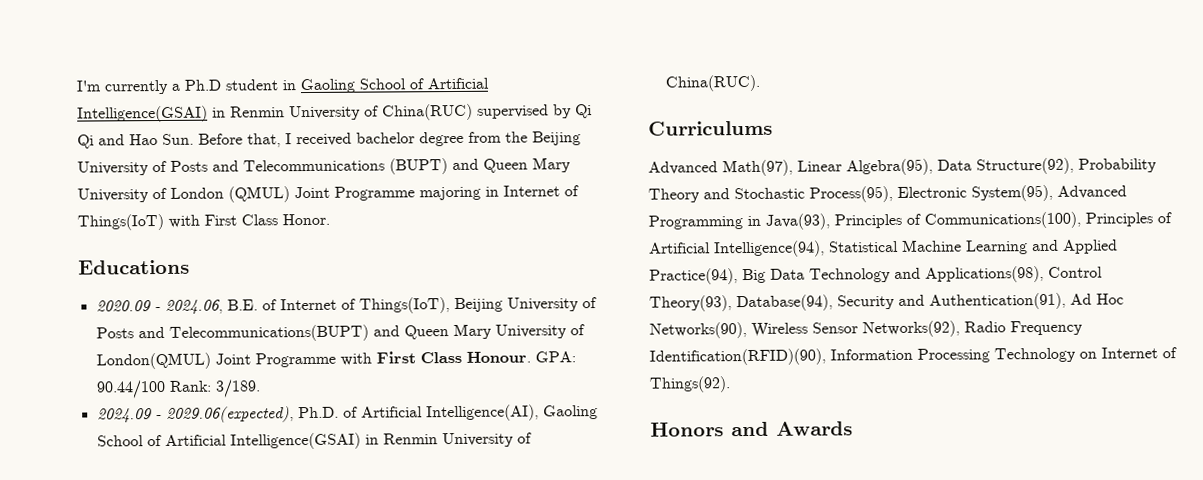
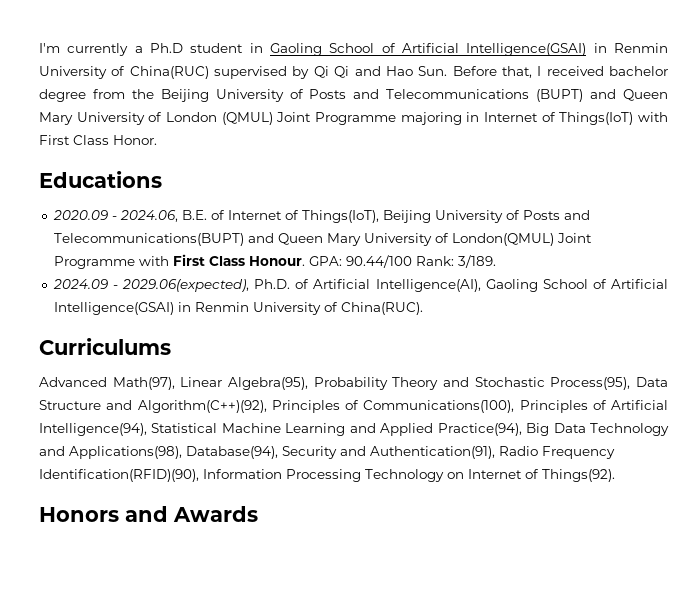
- Advanced Math(97), Linear Algebra(95), Data Structure(92), Probability Theory and Stochastic Process(95), Electronic System(95), Advanced Programming in Java(93), Principles of Communications(100), Principles of Artificial Intelligence(94), Statistical Machine Learning and Applied Practice(94), Big Data Technology and Applications(98), Control Theory(93), Database(94), Security and Authentication(91), Ad Hoc Networks(90), Wireless Sensor Networks(92), Radio Frequency Identification(RFID)(90), Information Processing Technology on Internet of Things(92).
+ Advanced Math(97), Linear Algebra(95), Probability Theory and Stochastic Process(95), Data Structure and Algorithm(C++)(92), Principles of Communications(100), Principles of Artificial Intelligence(94), Statistical Machine Learning and Applied Practice(94), Big Data Technology and Applications(98), Database(94), Security and Authentication(91), Radio Frequency Identification(RFID)(90), Information Processing Technology on Internet of Things(92).

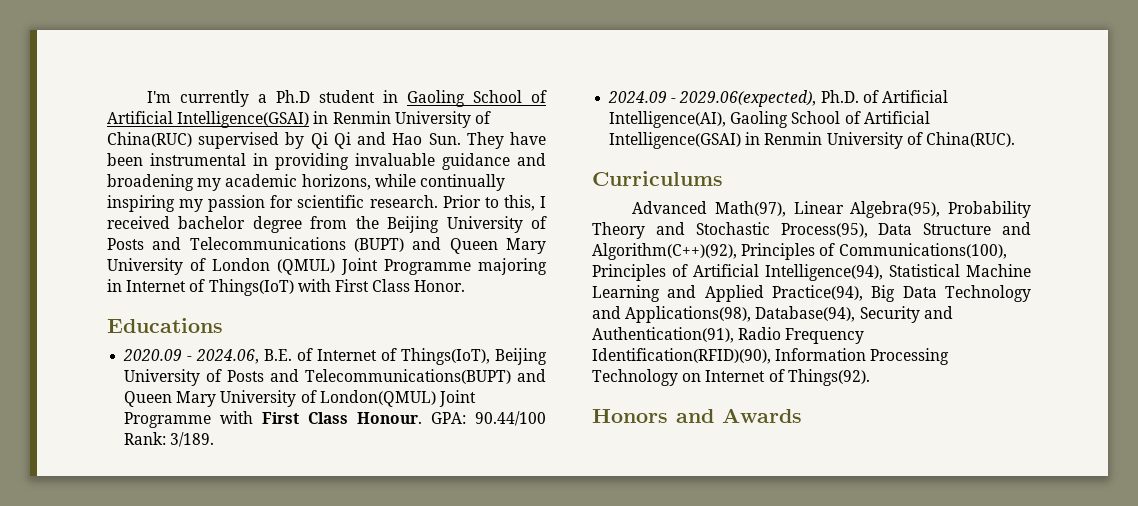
- I'm currently a Ph.D student in Gaoling School of Artificial Intelligence(GSAI) in Renmin University of China(RUC) supervised by Qi Qi and Hao Sun. Before that, I received bachelor degree from the Beijing University of Posts and Telecommunications (BUPT) and Queen Mary University of London (QMUL) Joint Programme majoring in Internet of Things(IoT) with First Class Honor.
+ I'm currently a Ph.D student in Gaoling School of Artificial Intelligence(GSAI) in Renmin University of China(RUC) supervised by Qi Qi and Hao Sun. They have been instrumental in providing invaluable guidance and broadening my academic horizons, while continually inspiring my passion for scientific research. Prior to this, I received bachelor degree from the Beijing University of Posts and Telecommunications (BUPT) and Queen Mary University of London (QMUL) Joint Programme majoring in Internet of Things(IoT) with First Class Honor.

